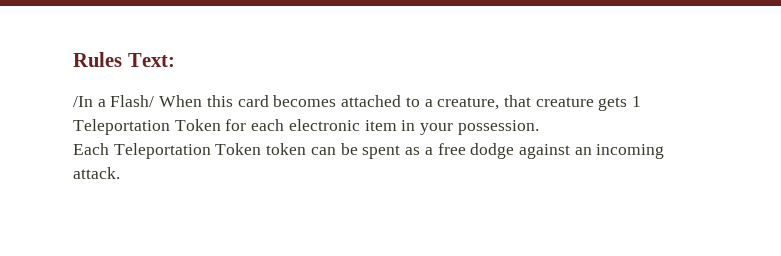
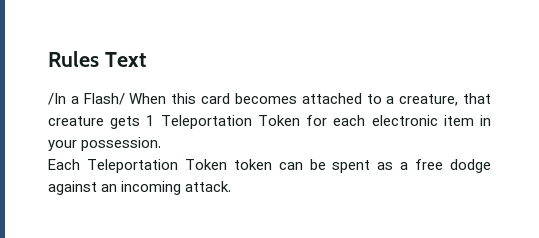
- Rules Text:
+ Rules Text

